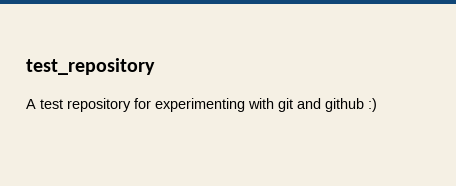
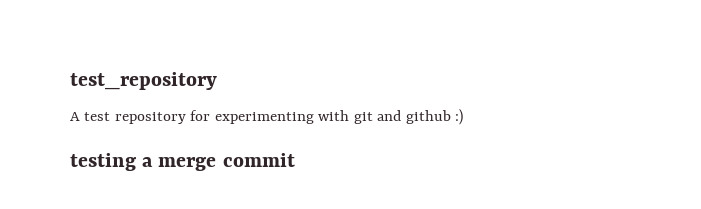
+ testing a merge commit

